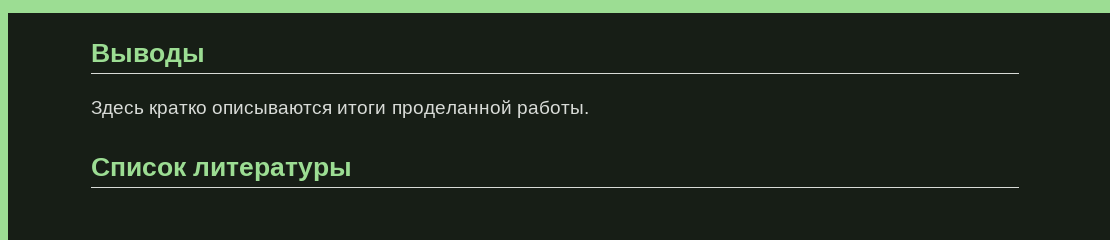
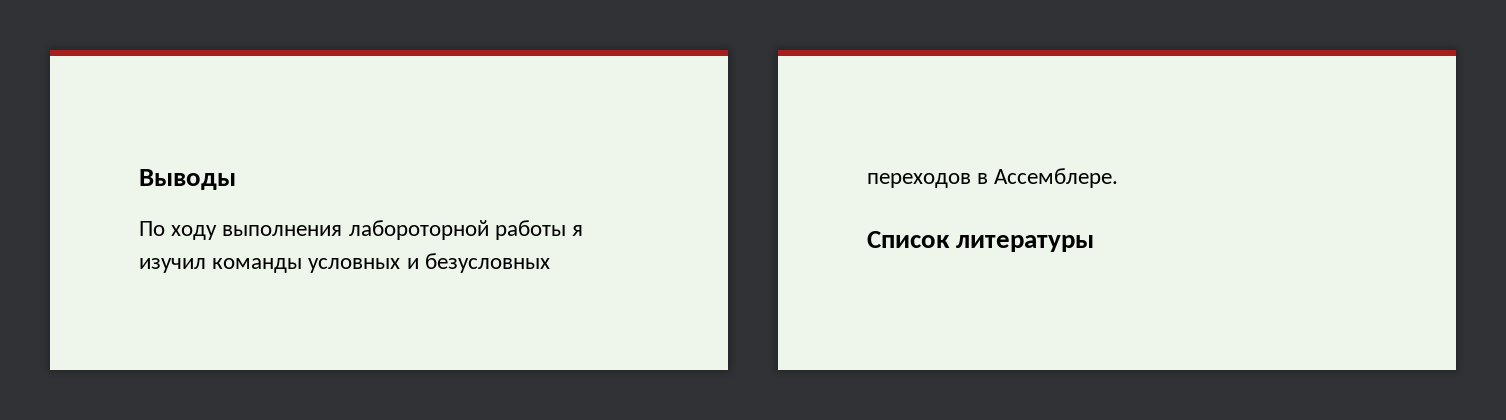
- Здесь кратко описываются итоги проделанной работы.
+ По ходу выполнения лабороторной работы я изучил команды условных и безусловных переходов в Ассемблере.

